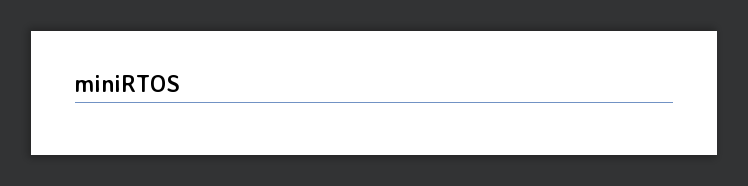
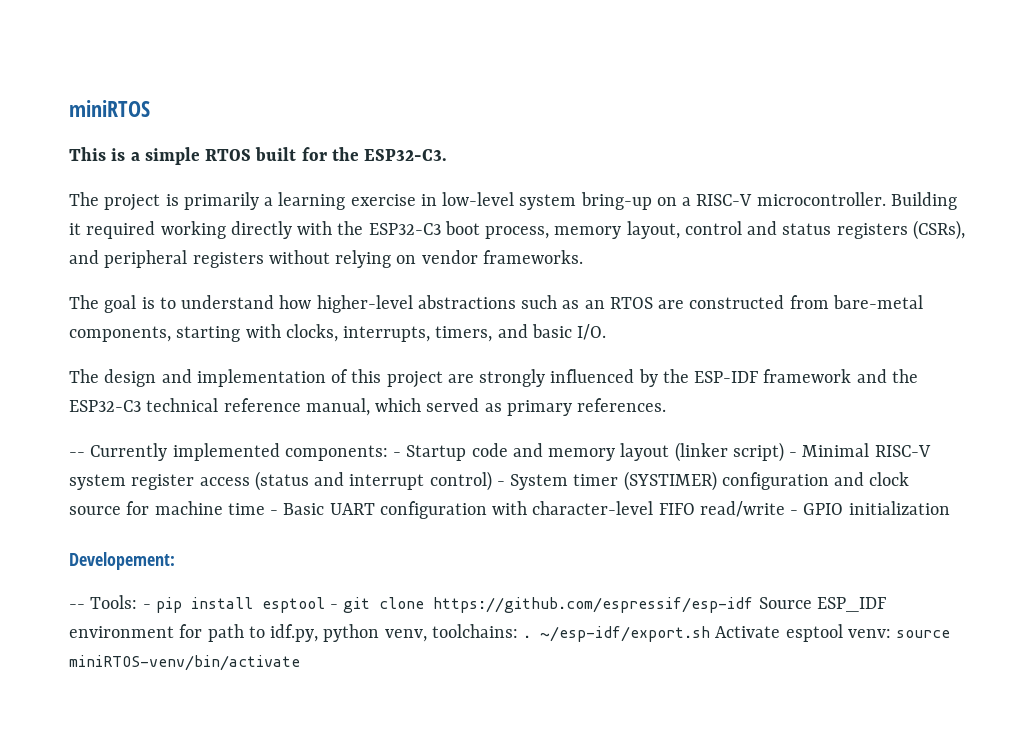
+ This is a simple RTOS built for the ESP32-C3.
+ The project is primarily a learning exercise in low-level system bring-up on a RISC-V microcontroller. Building it required working directly with the ESP32-C3 boot process, memory layout, control and status registers (CSRs), and peripheral registers without relying on vendor frameworks.
+ The goal is to understand how higher-level abstractions such as an RTOS are constructed from bare-metal components, starting with clocks, interrupts, timers, and basic I/O.
+ The design and implementation of this project are strongly influenced by the ESP-IDF framework and the ESP32-C3 technical reference manual, which served as primary references.
+ -- Currently implemented components: - Startup code and memory layout (linker script) - Minimal RISC-V system register access (status and interrupt control) - System timer (SYSTIMER) configuration and clock source for machine time - Basic UART configuration with character-level FIFO read/write - GPIO initialization
+ Developement:
+ -- Tools: - pip install esptool - git clone https://github.com/espressif/esp-idf Source ESP_IDF environment for path to idf.py, python venv, toolchains: . ~/esp-idf/export.sh Activate esptool venv: source miniRTOS-venv/bin/activate

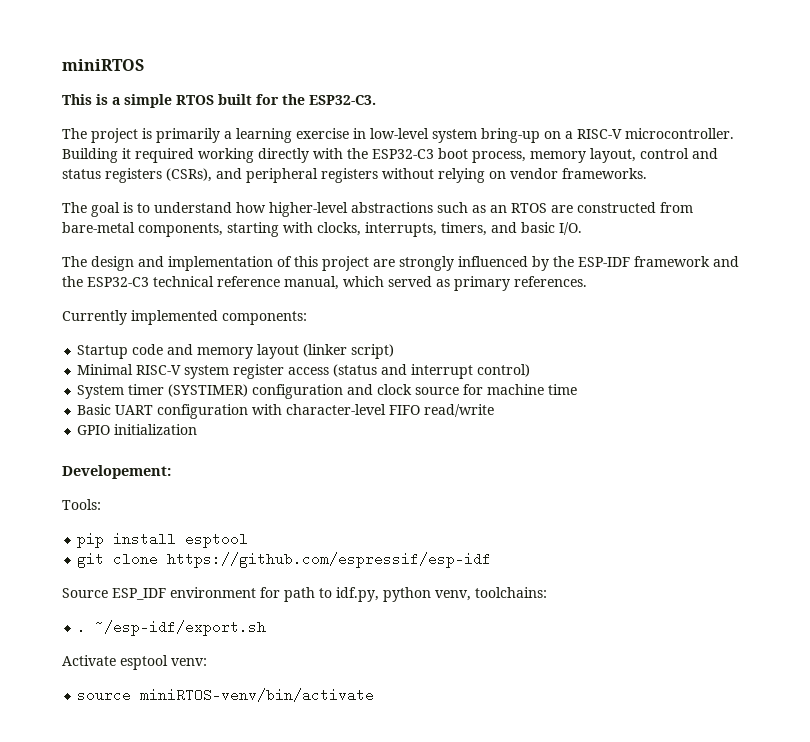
- -- Currently implemented components: - Startup code and memory layout (linker script) - Minimal RISC-V system register access (status and interrupt control) - System timer (SYSTIMER) configuration and clock source for machine time - Basic UART configuration with character-level FIFO read/write - GPIO initialization
+ Currently implemented components:
+ Startup code and memory layout (linker script)
+ Minimal RISC-V system register access (status and interrupt control)
+ System timer (SYSTIMER) configuration and clock source for machine time
+ Basic UART configuration with character-level FIFO read/write
+ GPIO initialization
- -- Tools: - pip install esptool - git clone https://github.com/espressif/esp-idf Source ESP_IDF environment for path to idf.py, python venv, toolchains: .
+ Tools:
+ pip install esptool
+ git clone https://github.com/espressif/esp-idf
+ Source ESP_IDF environment for path to idf.py, python venv, toolchains:
+ .
- ~/esp-idf/export.sh Activate esptool venv: source miniRTOS-venv/bin/activate
+ ~/esp-idf/export.sh
+ Activate esptool venv:
+ source miniRTOS-venv/bin/activate

